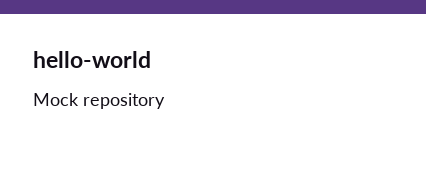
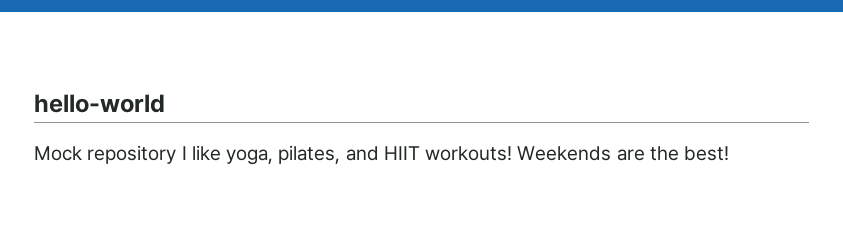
- Mock repository
+ Mock repository I like yoga, pilates, and HIIT workouts! Weekends are the best!

